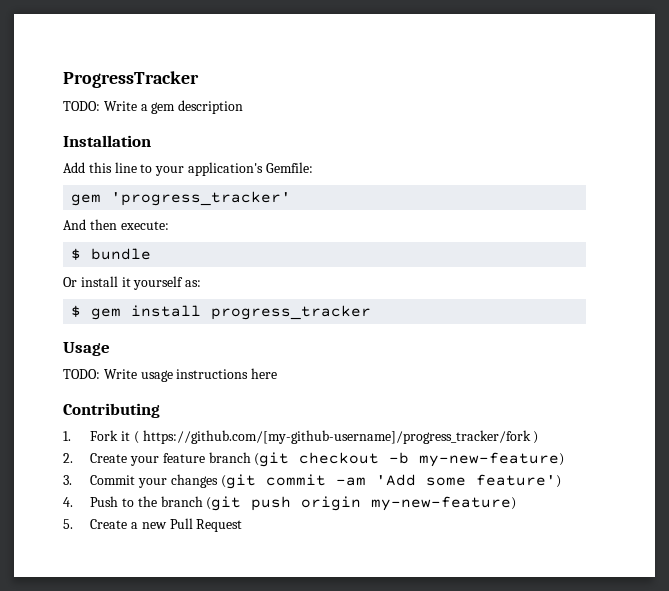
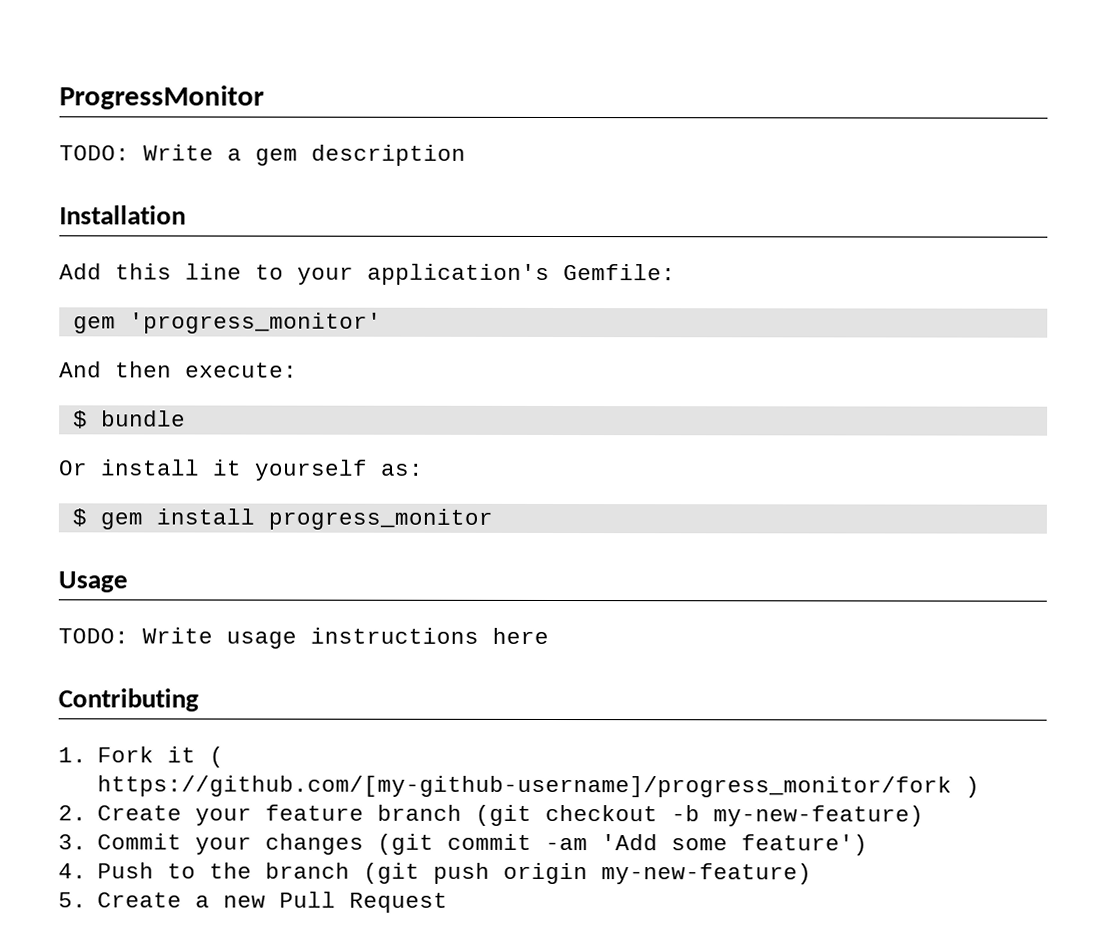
- ProgressTracker
+ ProgressMonitor
- gem 'progress_tracker'
+ gem 'progress_monitor'
- $ gem install progress_tracker
+ $ gem install progress_monitor
- 1. Fork it ( https://github.com/[my-github-username]/progress_tracker/fork )
+ 1. Fork it ( https://github.com/[my-github-username]/progress_monitor/fork )

